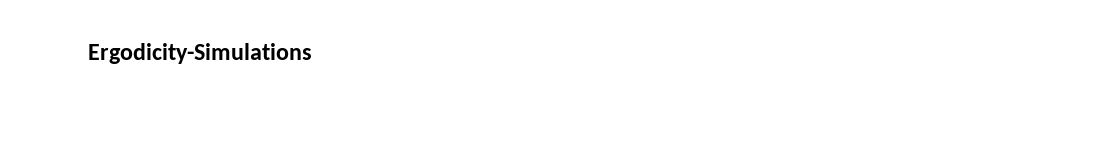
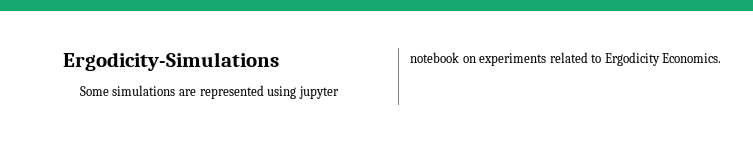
+ Some simulations are represented using jupyter notebook on experiments related to Ergodicity Economics.

